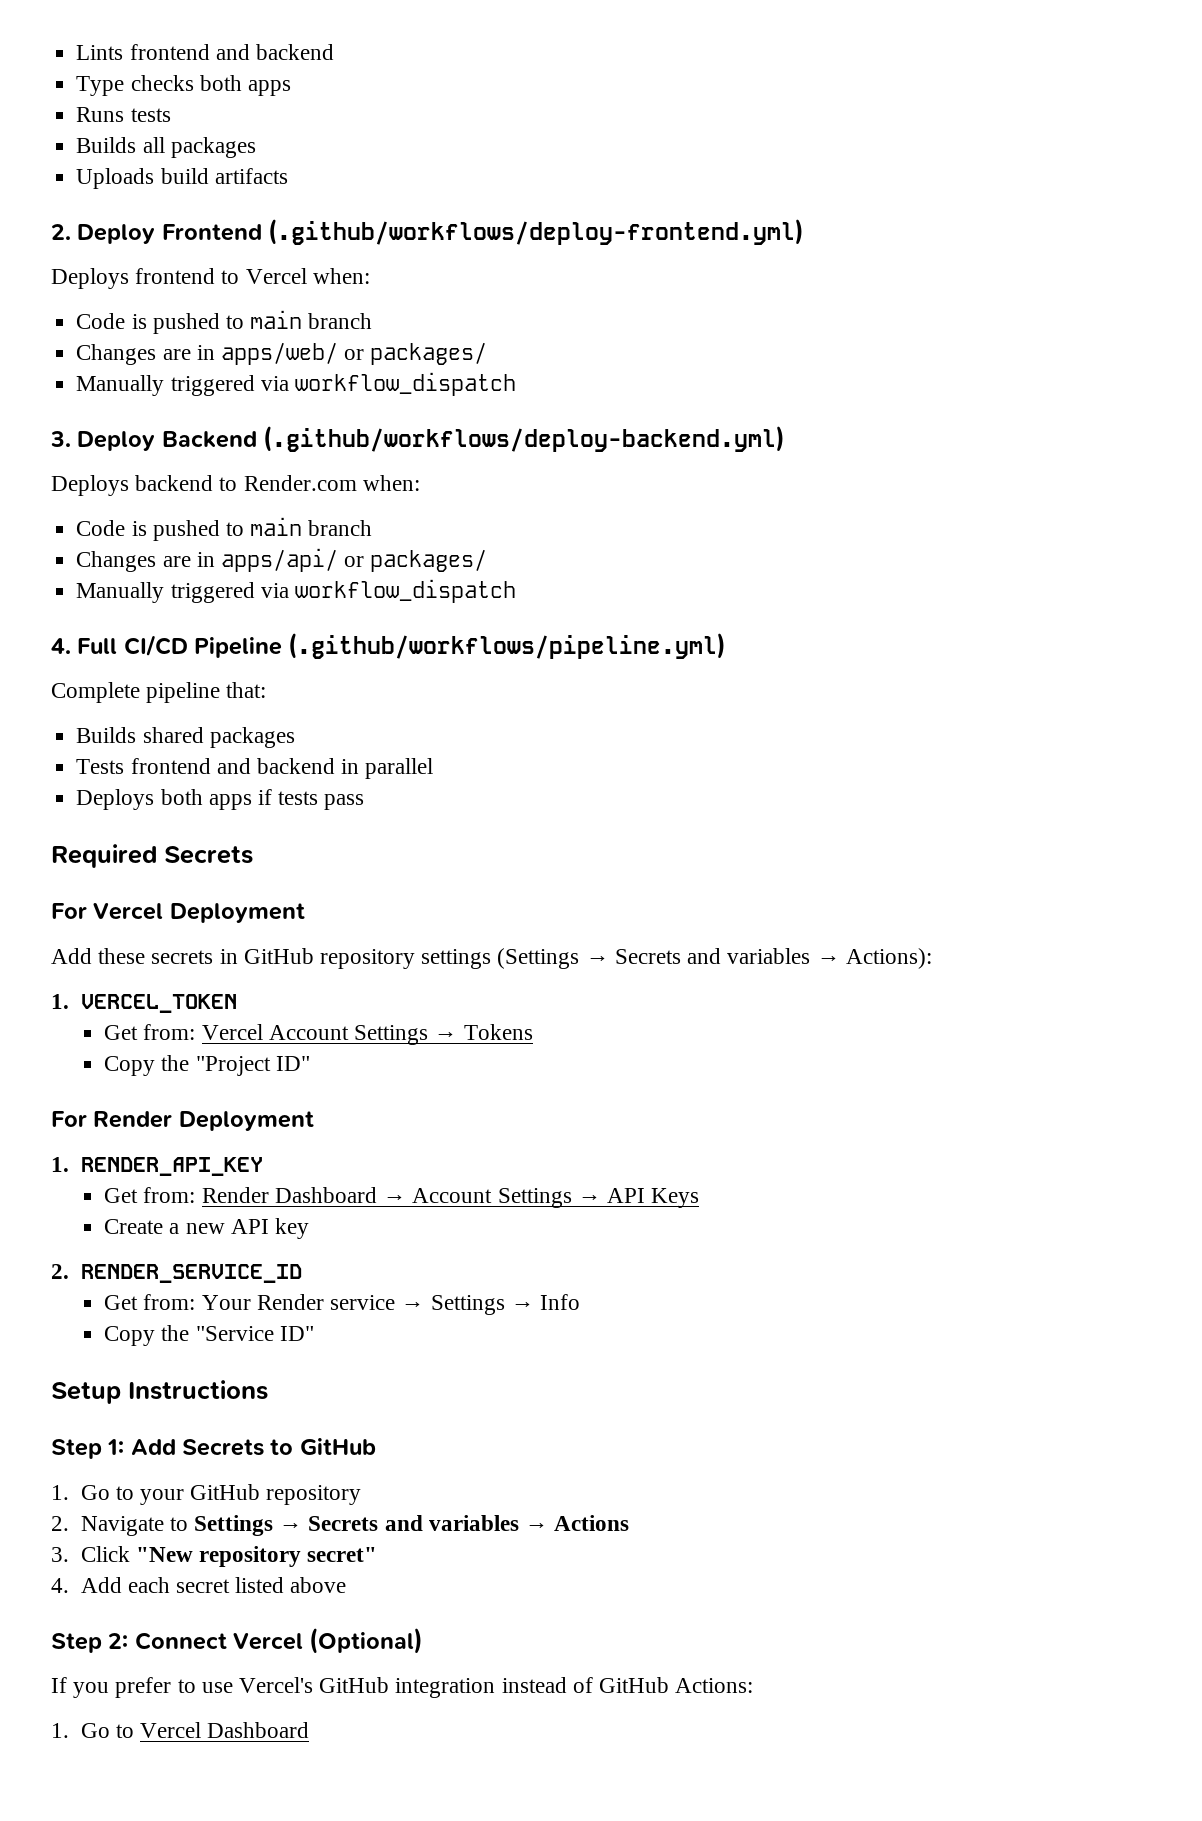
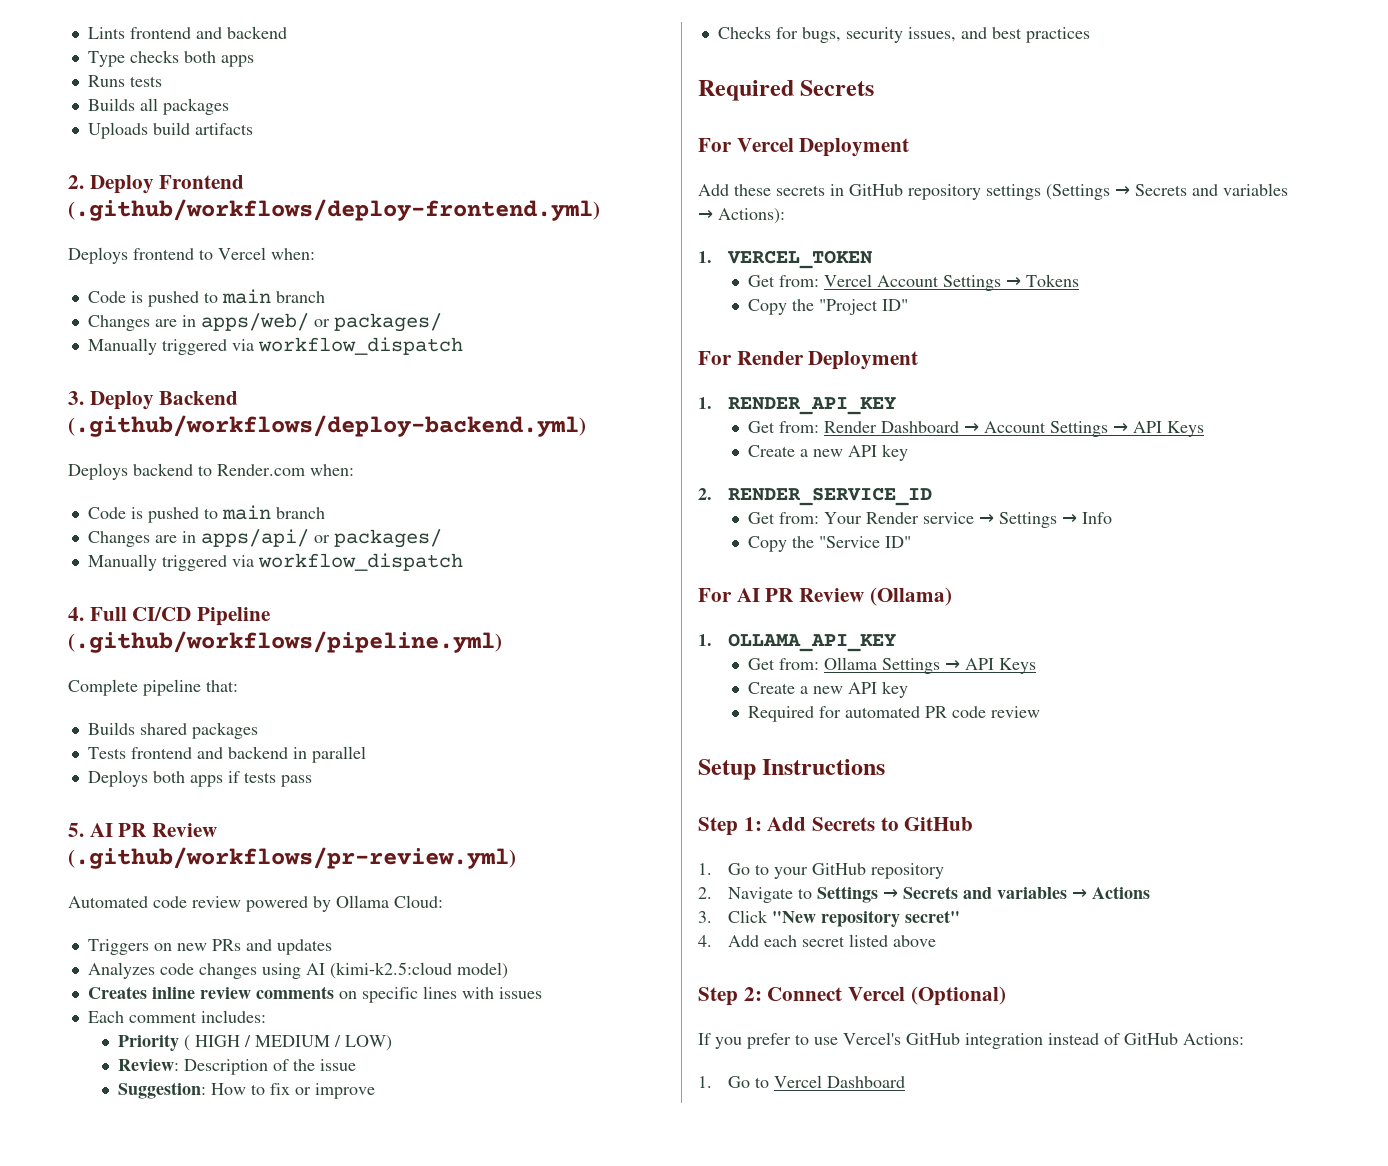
+ 5. AI PR Review (.github/workflows/pr-review.yml)
+ Automated code review powered by Ollama Cloud:
+ Triggers on new PRs and updates
+ Analyzes code changes using AI (kimi-k2.5:cloud model)
+ Creates inline review comments on specific lines with issues
+ Each comment includes:
+ Priority ( HIGH / MEDIUM / LOW)
+ Review: Description of the issue
+ Suggestion: How to fix or improve
+ Checks for bugs, security issues, and best practices
+ For AI PR Review (Ollama)
+ 1. OLLAMA_API_KEY
+ Get from: Ollama Settings → API Keys
+ Create a new API key
+ Required for automated PR code review

